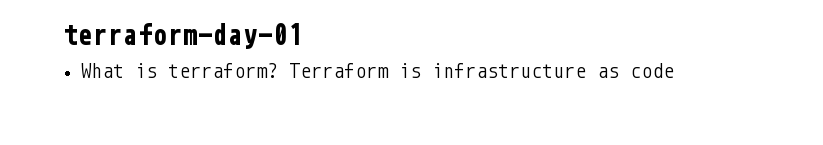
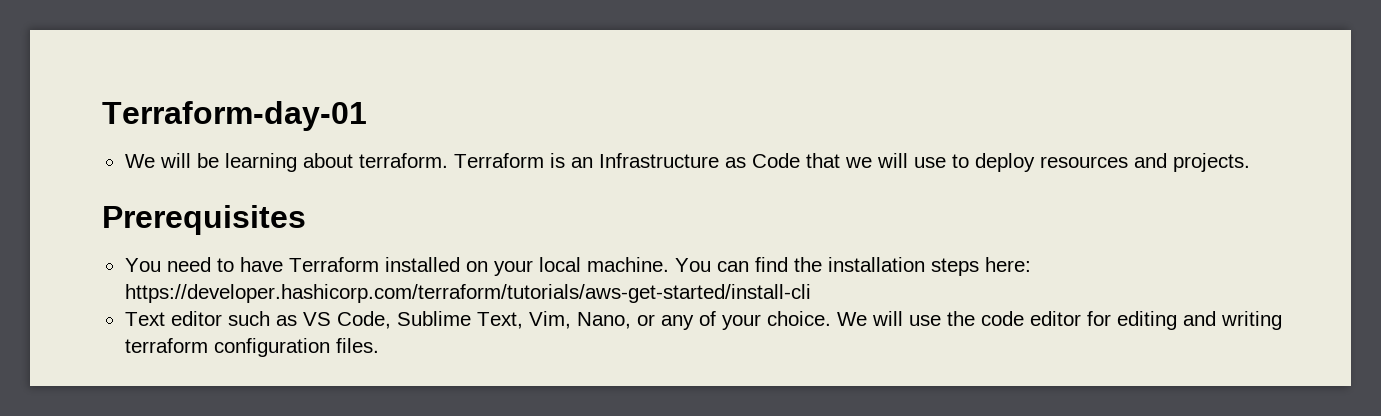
- terraform-day-01
- What is terraform? Terraform is infrastructure as code
+ Terraform-day-01
+ We will be learning about terraform. Terraform is an Infrastructure as Code that we will use to deploy resources and projects.
+ Prerequisites
+ You need to have Terraform installed on your local machine. You can find the installation steps here: https://developer.hashicorp.com/terraform/tutorials/aws-get-started/install-cli
+ Text editor such as VS Code, Sublime Text, Vim, Nano, or any of your choice. We will use the code editor for editing and writing terraform configuration files.

